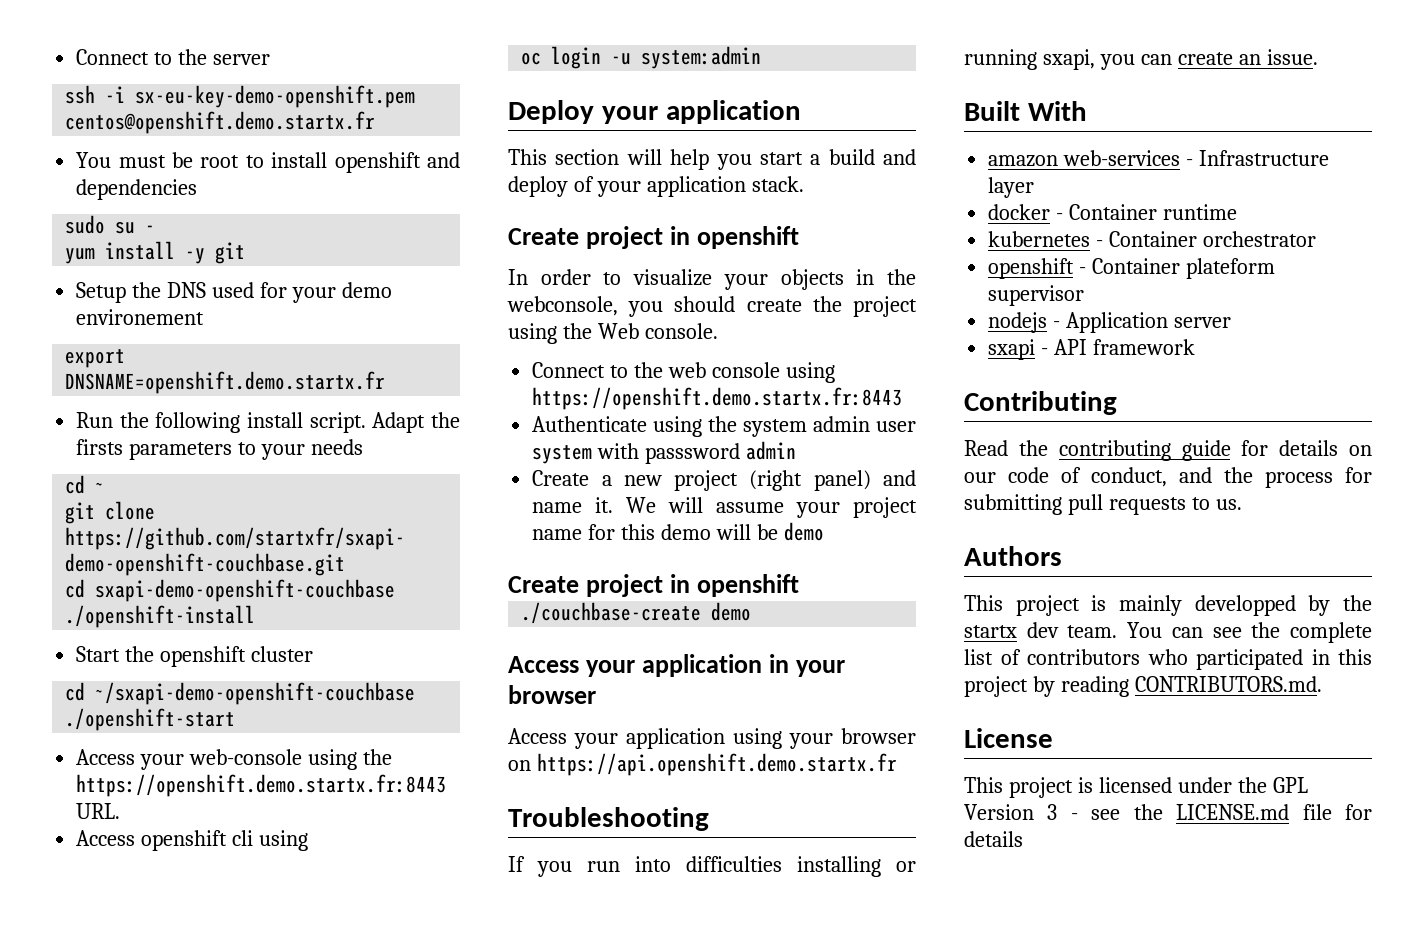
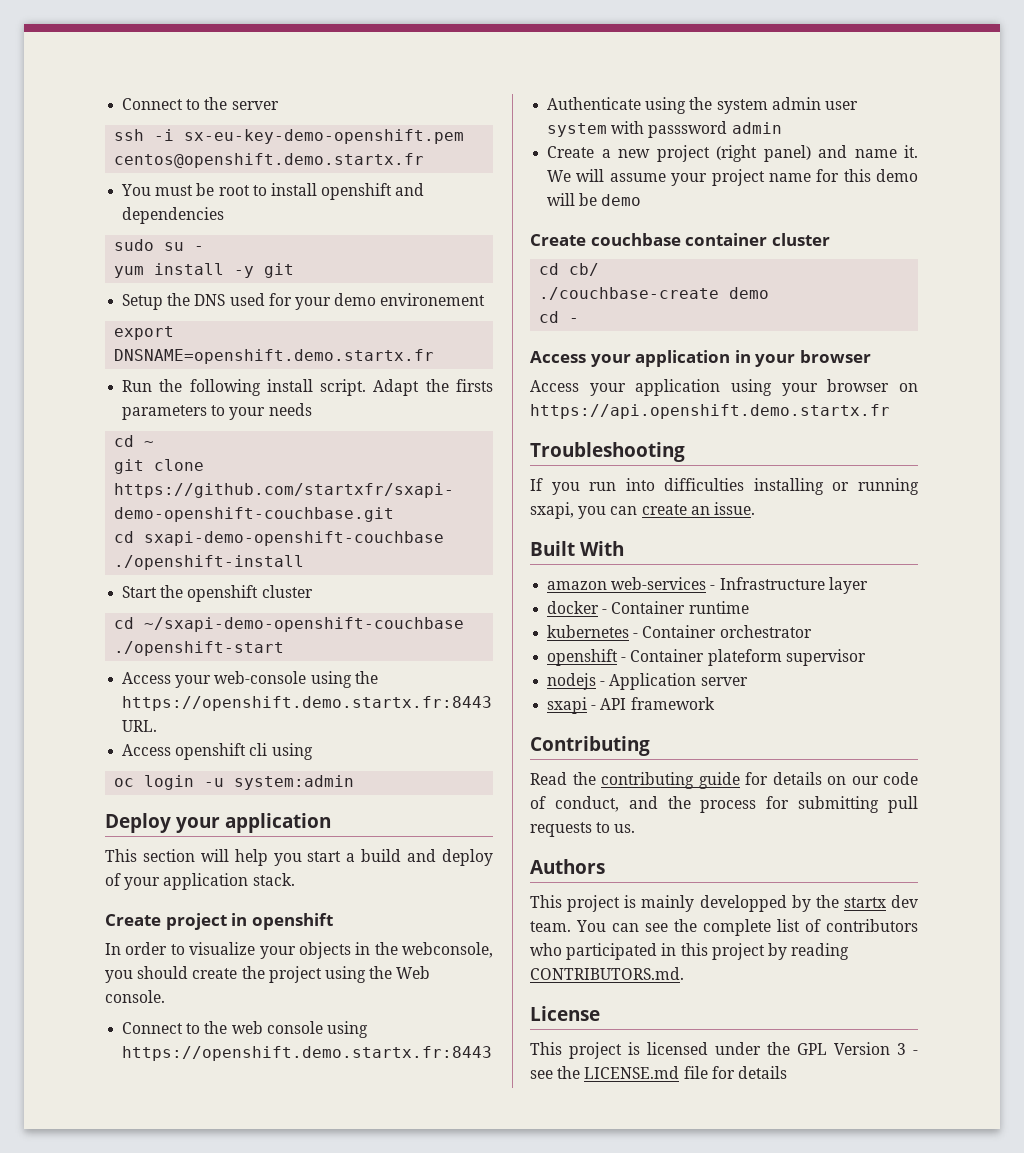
  We will assume your project name for this demo will be demo
- Create project in openshift
+ Create couchbase container cluster
+ cd cb/
+ cd -

